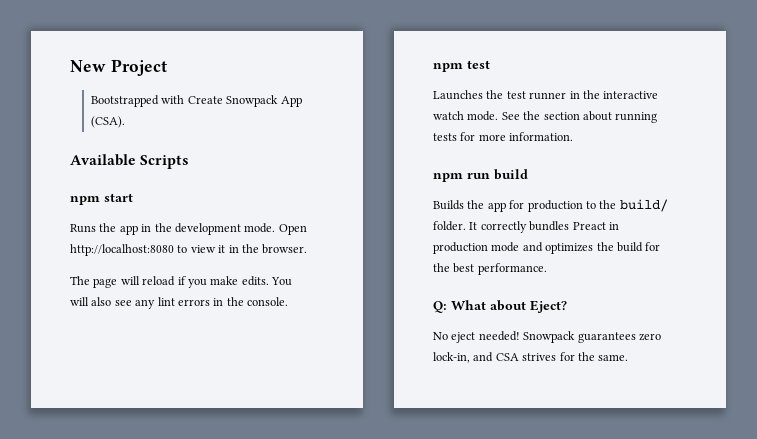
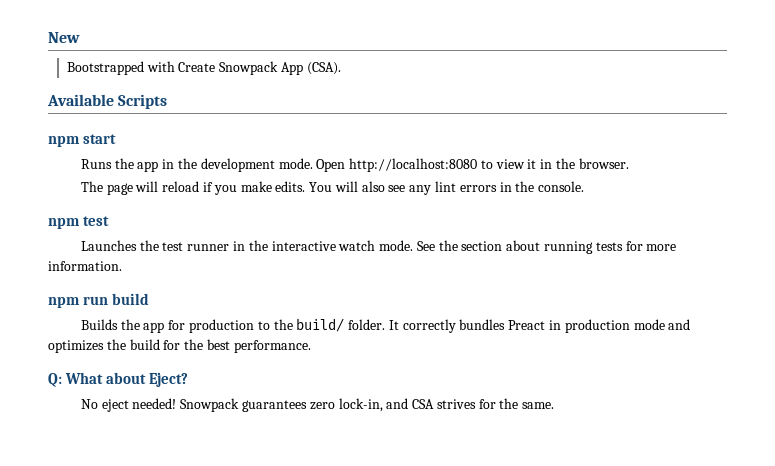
- New Project
+ New

